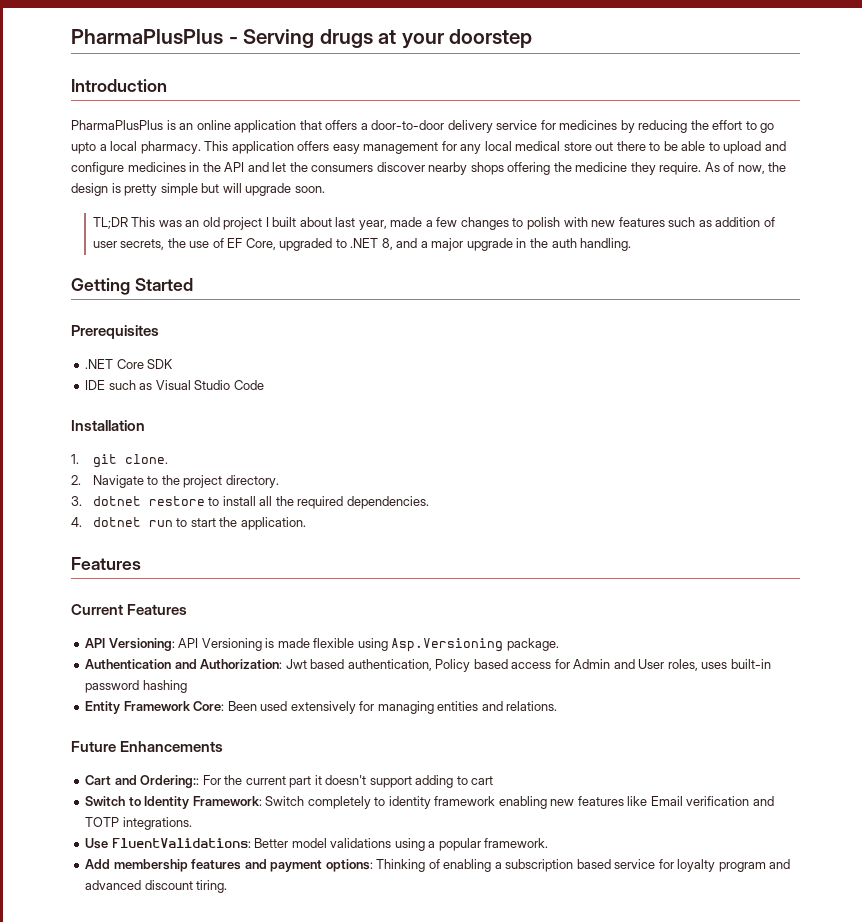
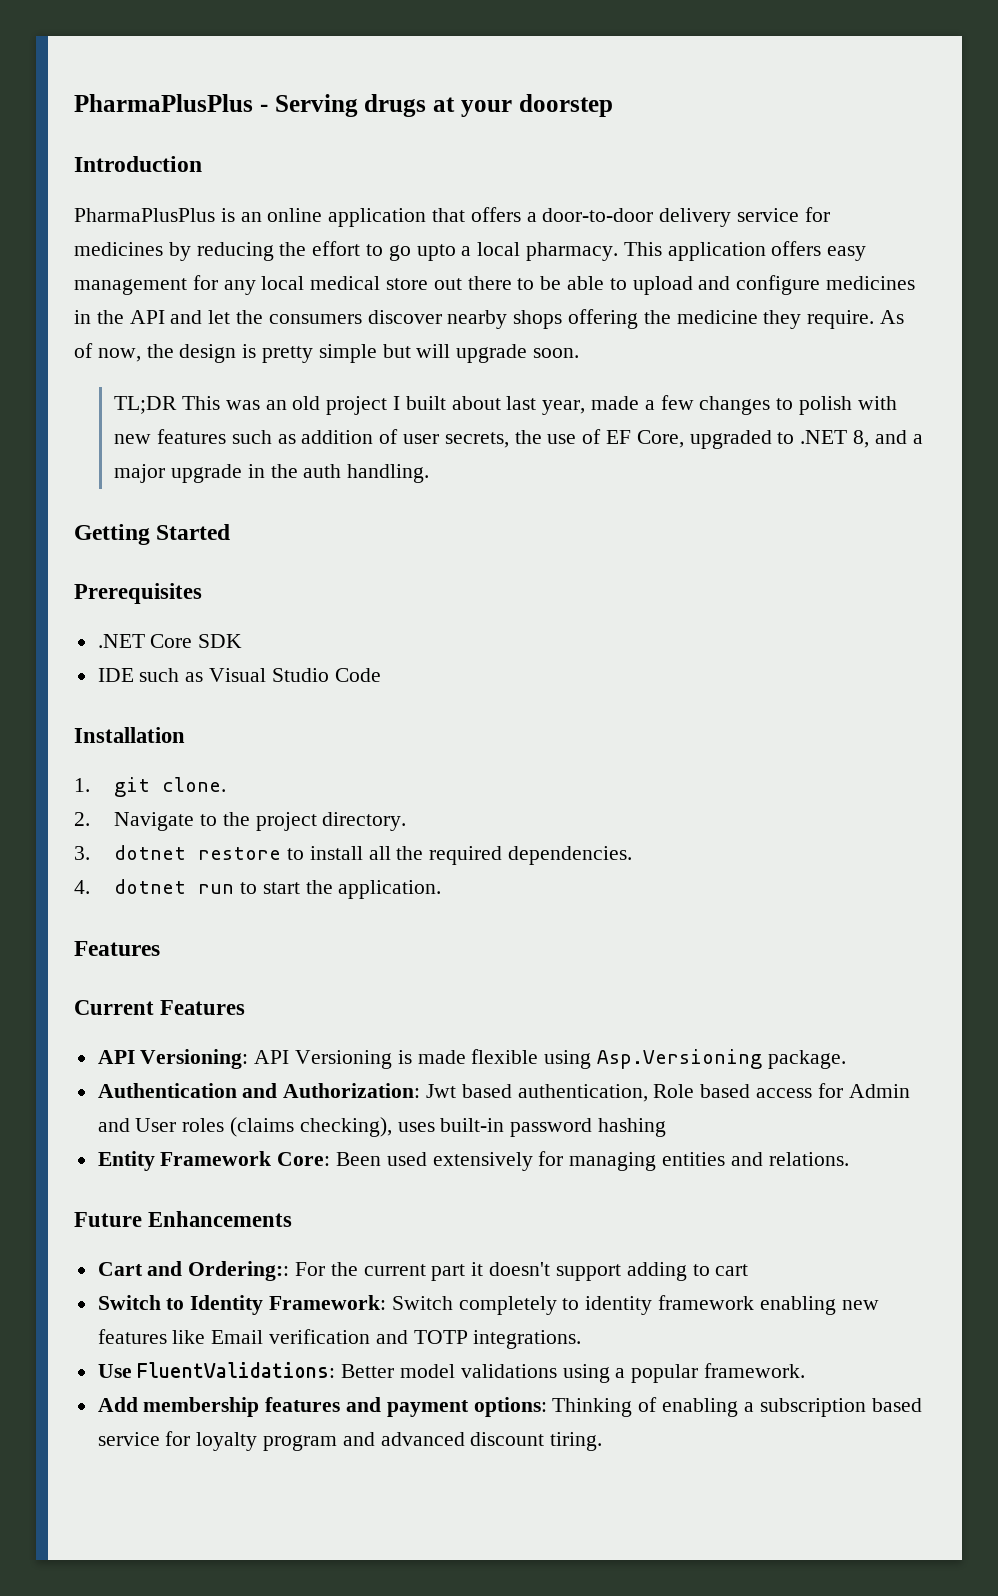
- Authentication and Authorization: Jwt based authentication, Policy based access for Admin and User roles, uses built-in password hashing
+ Authentication and Authorization: Jwt based authentication, Role based access for Admin and User roles (claims checking), uses built-in password hashing

